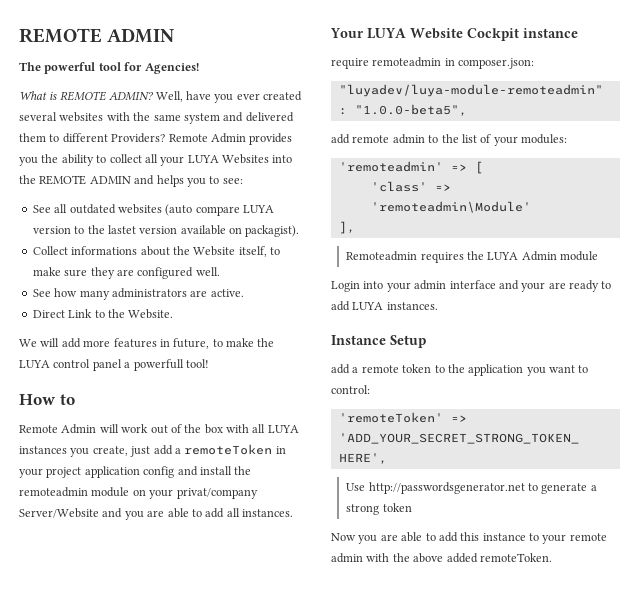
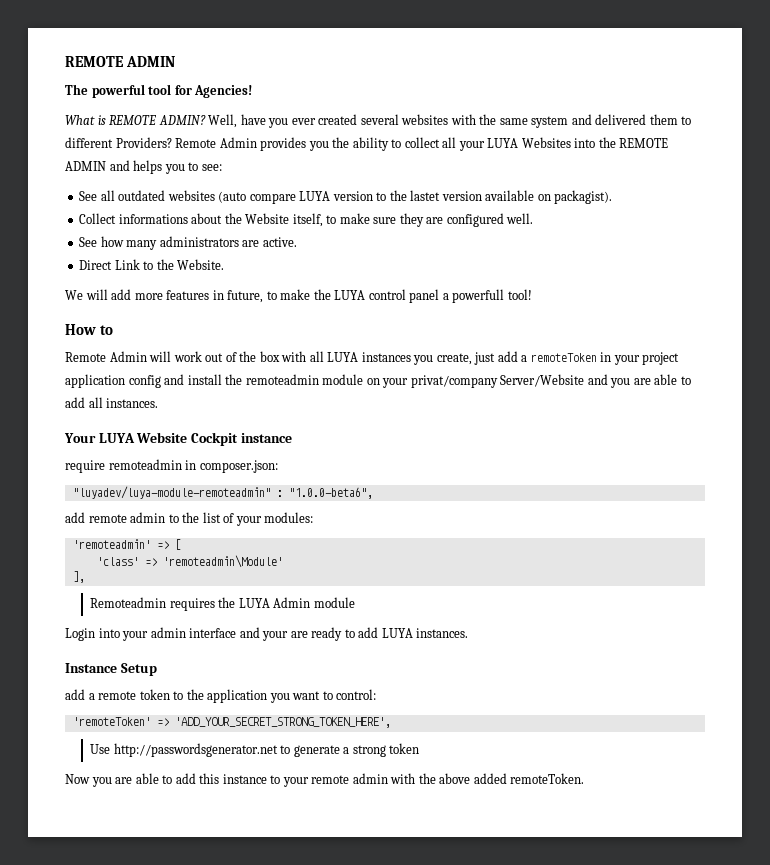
- "luyadev/luya-module-remoteadmin" : "1.0.0-beta5",
+ "luyadev/luya-module-remoteadmin" : "1.0.0-beta6",

